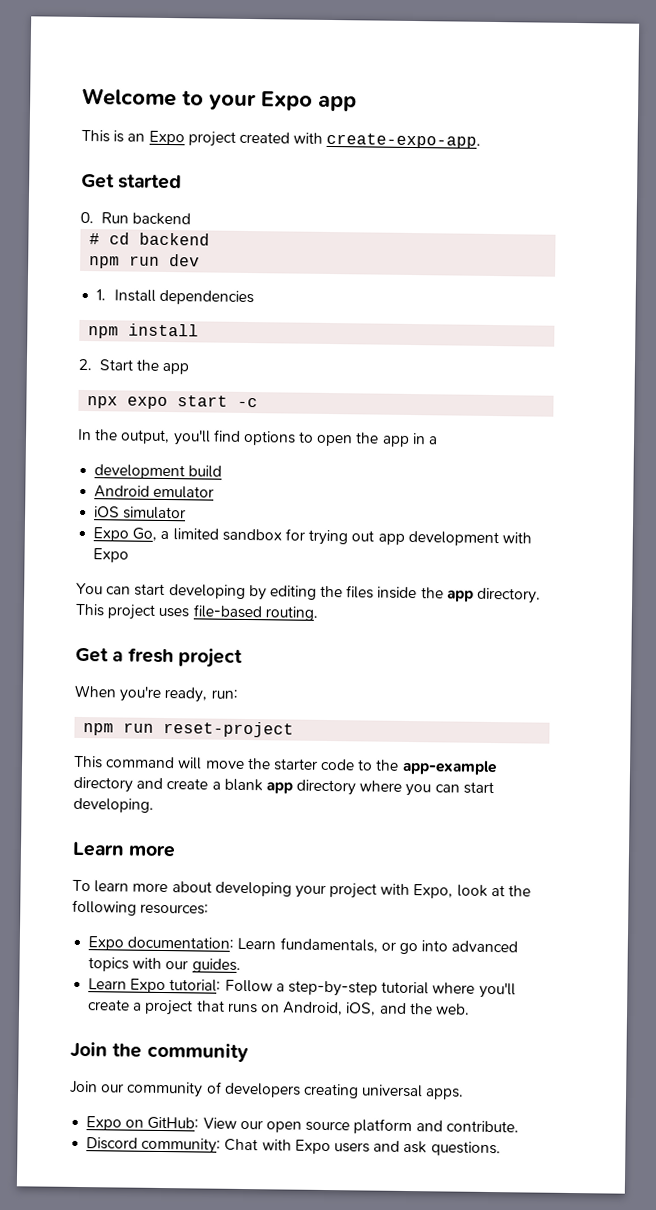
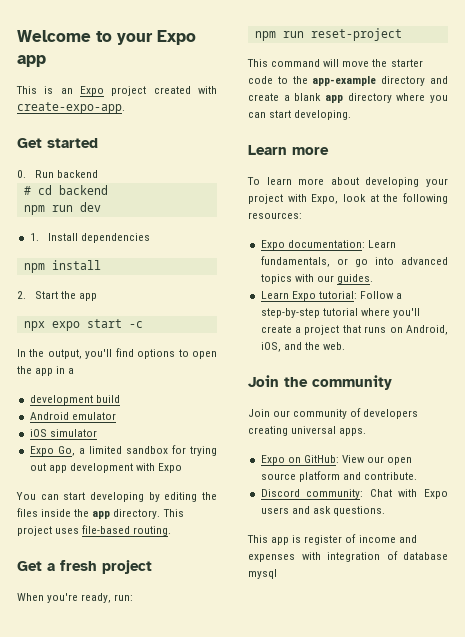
+ This app is register of income and expenses with integration of database mysql

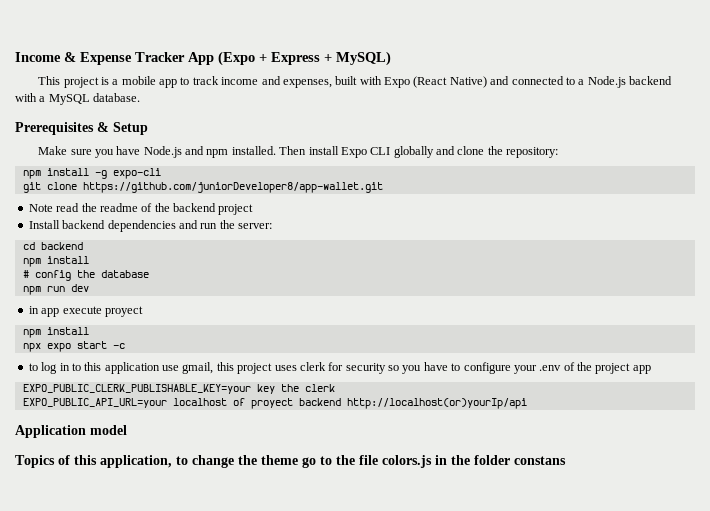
- Welcome to your Expo app
- This is an Expo project created with create-expo-app.
- Get started
- 0. Run backend
+ Income & Expense Tracker App (Expo + Express + MySQL)
+ This project is a mobile app to track income and expenses, built with Expo (React Native) and connected to a Node.js backend with a MySQL database.
+ Prerequisites & Setup
+ Make sure you have Node.js and npm installed. Then install Expo CLI globally and clone the repository:
+ npm install -g expo-cli
+ git clone https://github.com/juniorDeveloper8/app-wallet.git
+ Note read the readme of the backend project
+ Install backend dependencies and run the server:
+ cd backend
+ npm install
- # cd backend
+ # config the database
- 1. Install dependencies
+ in app execute proyect
  npm install
- 2. Start the app
  npx expo start -c
- In the output, you'll find options to open the app in a
- development build
- Android emulator
- iOS simulator
- Expo Go, a limited sandbox for trying out app development with Expo
- You can start developing by editing the files inside the app directory. This project uses file-based routing.
- Get a fresh project
- When you're ready, run:
- npm run reset-project
- This command will move the starter code to the app-example directory and create a blank app directory where you can start developing.
- Learn more
- To learn more about developing your project with Expo, look at the following resources:
- Expo documentation: Learn fundamentals, or go into advanced topics with our guides.
- Learn Expo tutorial: Follow a step-by-step tutorial where you'll create a project that runs on Android, iOS, and the web.
- Join the community
- Join our community of developers creating universal apps.
- Expo on GitHub: View our open source platform and contribute.
- Discord community: Chat with Expo users and ask questions.
- This app is register of income and expenses with integration of database mysql
+ to log in to this application use gmail, this project uses clerk for security so you have to configure your .env of the project app
+ EXPO_PUBLIC_CLERK_PUBLISHABLE_KEY=your key the clerk
+ EXPO_PUBLIC_API_URL=your localhost of proyect backend http://localhost(or)yourIp/api
+ Application model
+ Topics of this application, to change the theme go to the file colors.js in the folder constans

